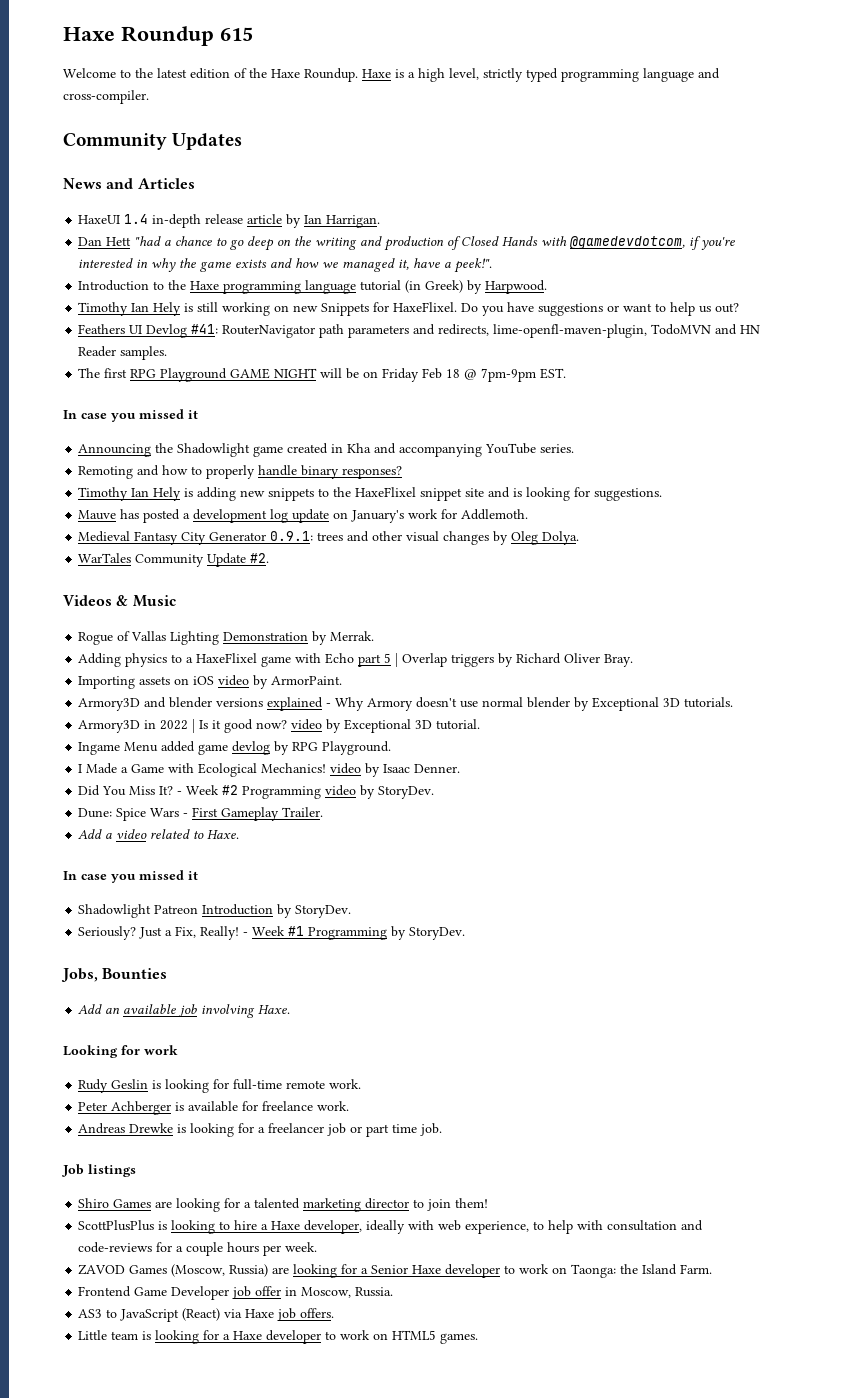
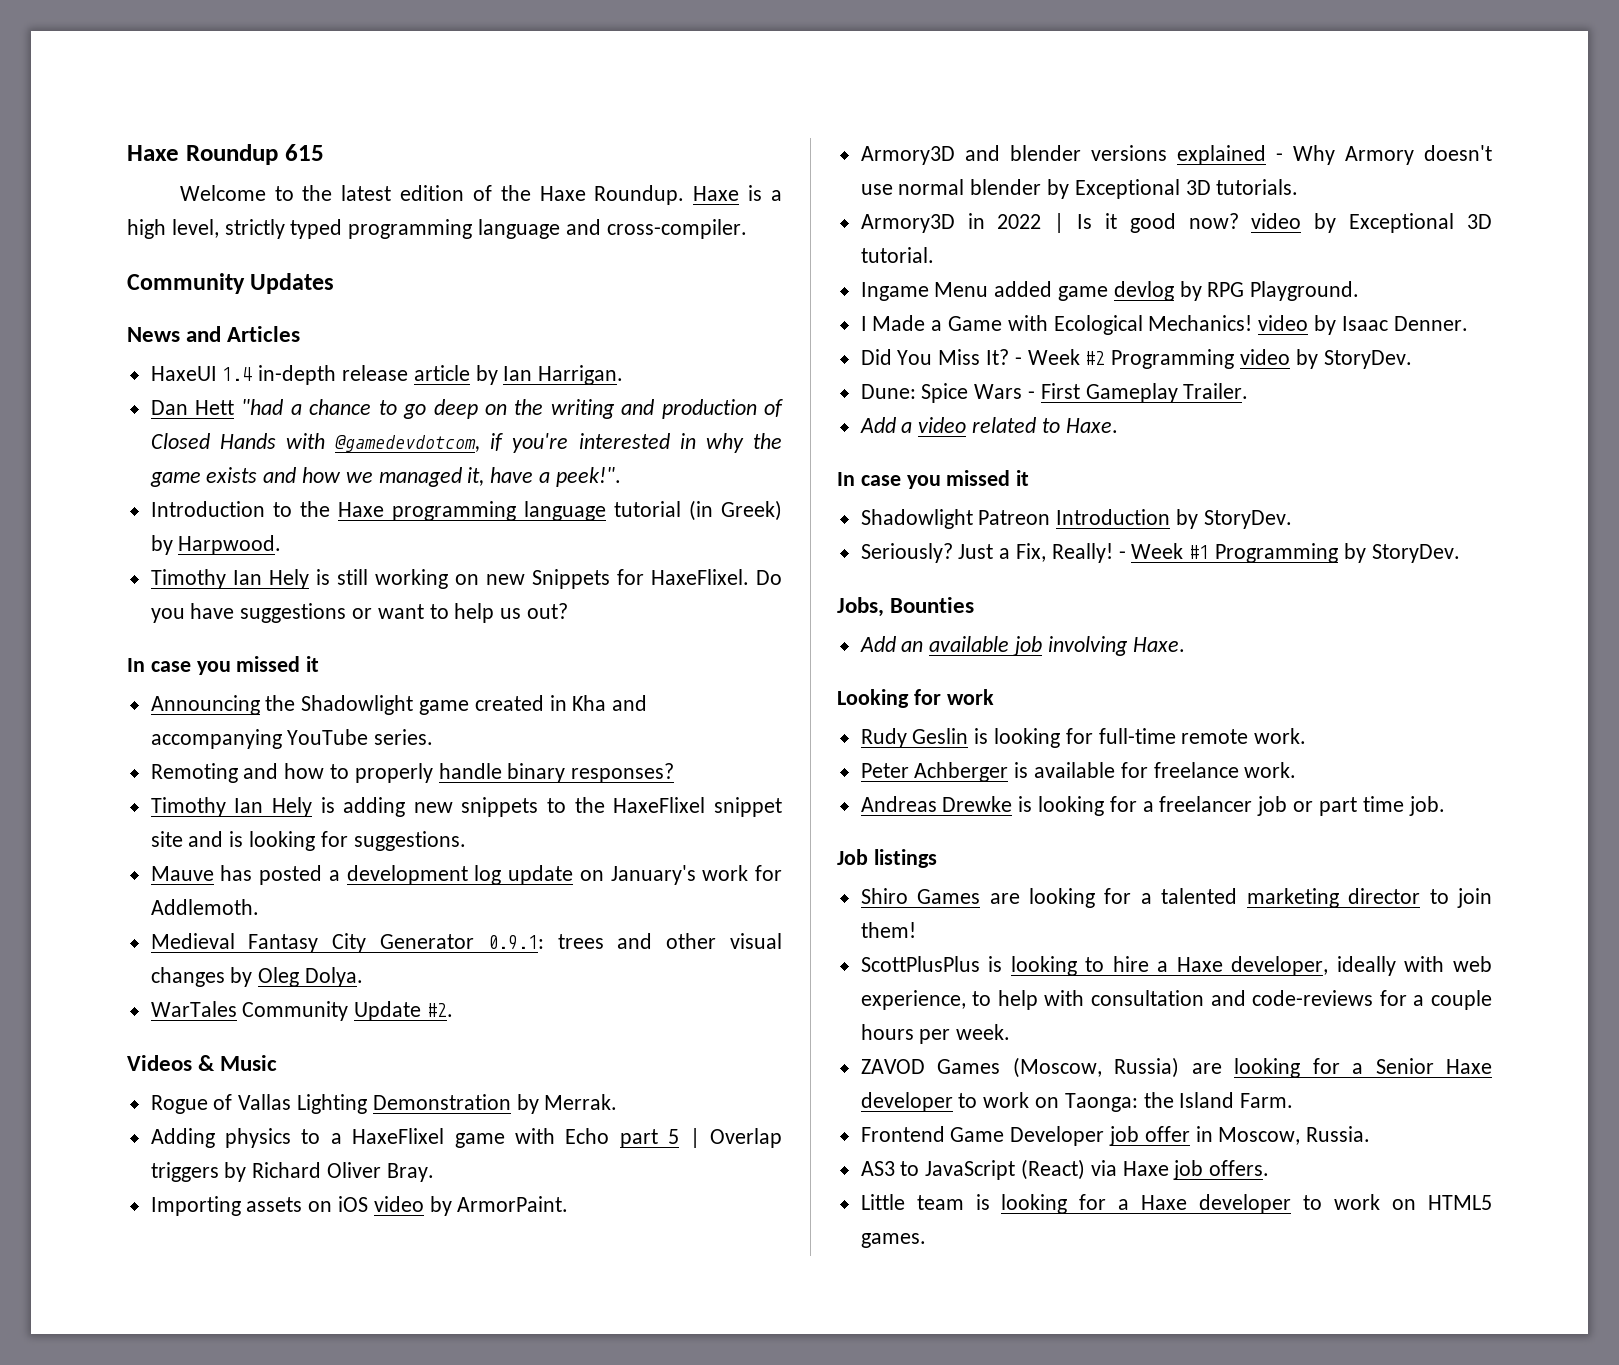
- Feathers UI Devlog #41: RouterNavigator path parameters and redirects, lime-openfl-maven-plugin, TodoMVN and HN Reader samples.
- The first RPG Playground GAME NIGHT will be on Friday Feb 18 @ 7pm-9pm EST.

